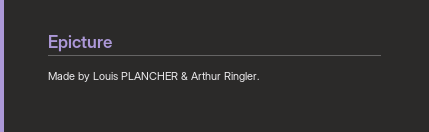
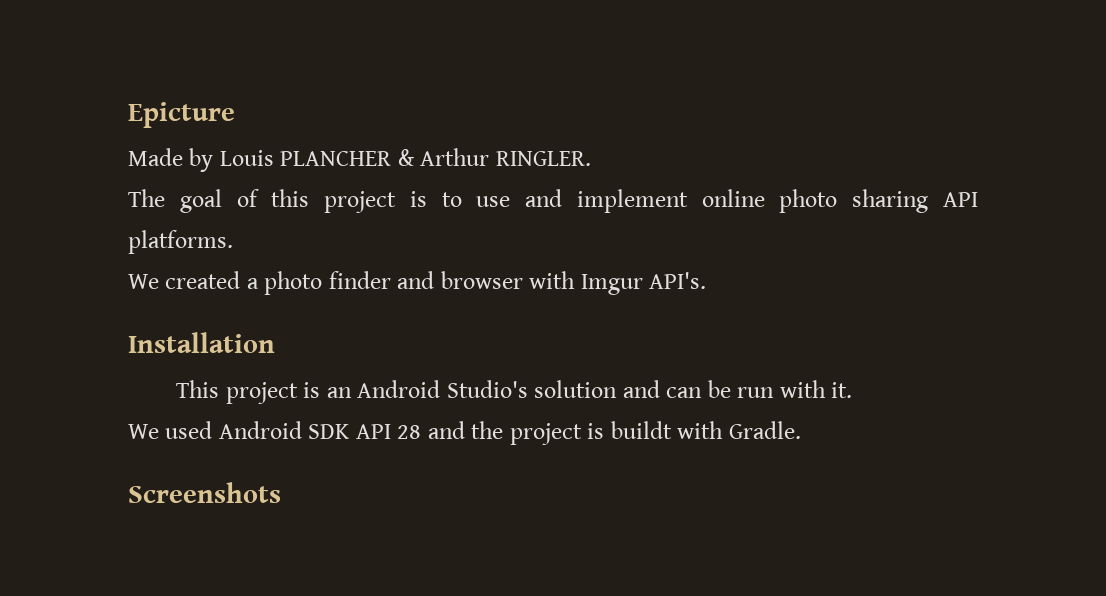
- Made by Louis PLANCHER & Arthur Ringler.
+ Made by Louis PLANCHER & Arthur RINGLER.
+ The goal of this project is to use and implement online photo sharing API platforms.
+ We created a photo finder and browser with Imgur API's.
+ Installation
+ This project is an Android Studio's solution and can be run with it.
+ We used Android SDK API 28 and the project is buildt with Gradle.
+ Screenshots

